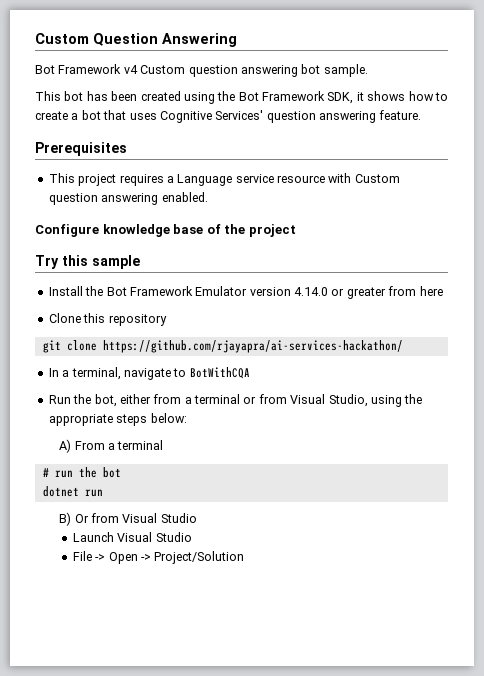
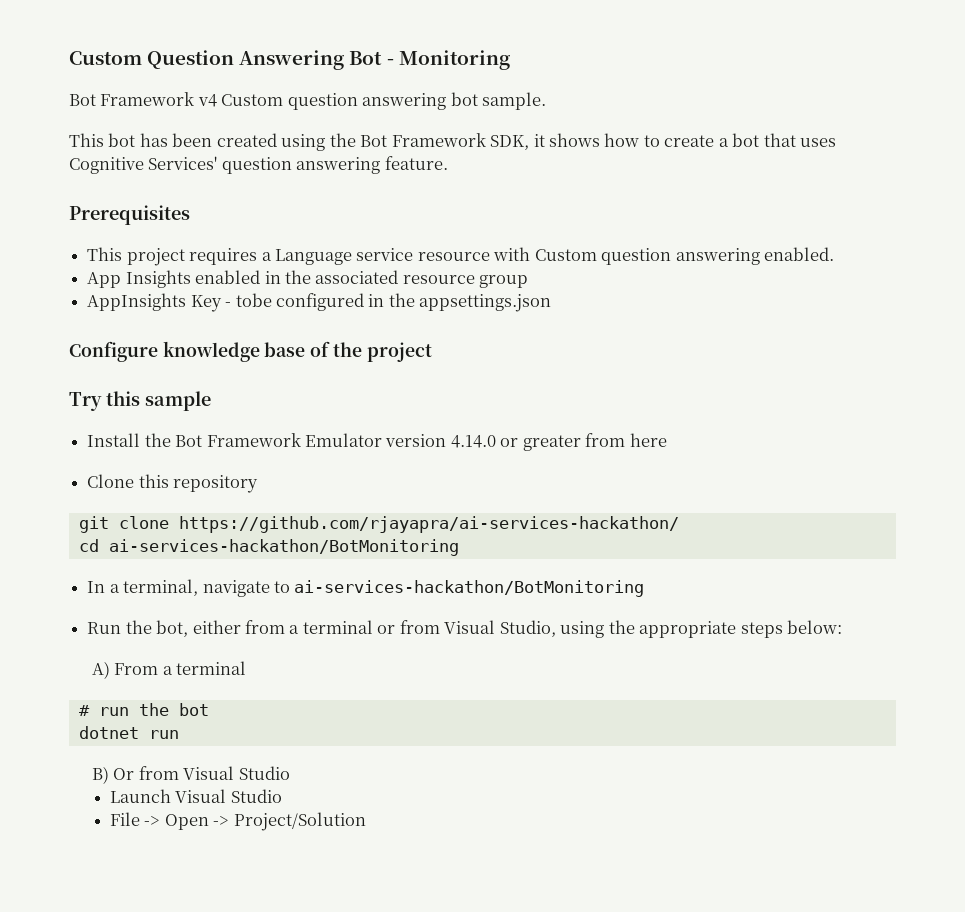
- Custom Question Answering
+ Custom Question Answering Bot - Monitoring
+ App Insights enabled in the associated resource group
+ AppInsights Key - tobe configured in the appsettings.json
+ cd ai-services-hackathon/BotMonitoring
- In a terminal, navigate to BotWithCQA
+ In a terminal, navigate to ai-services-hackathon/BotMonitoring

